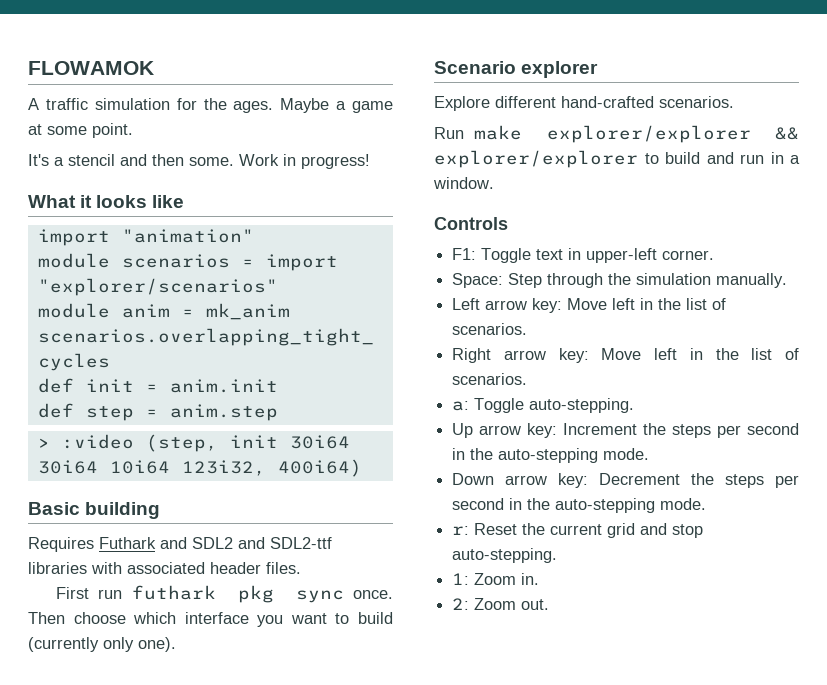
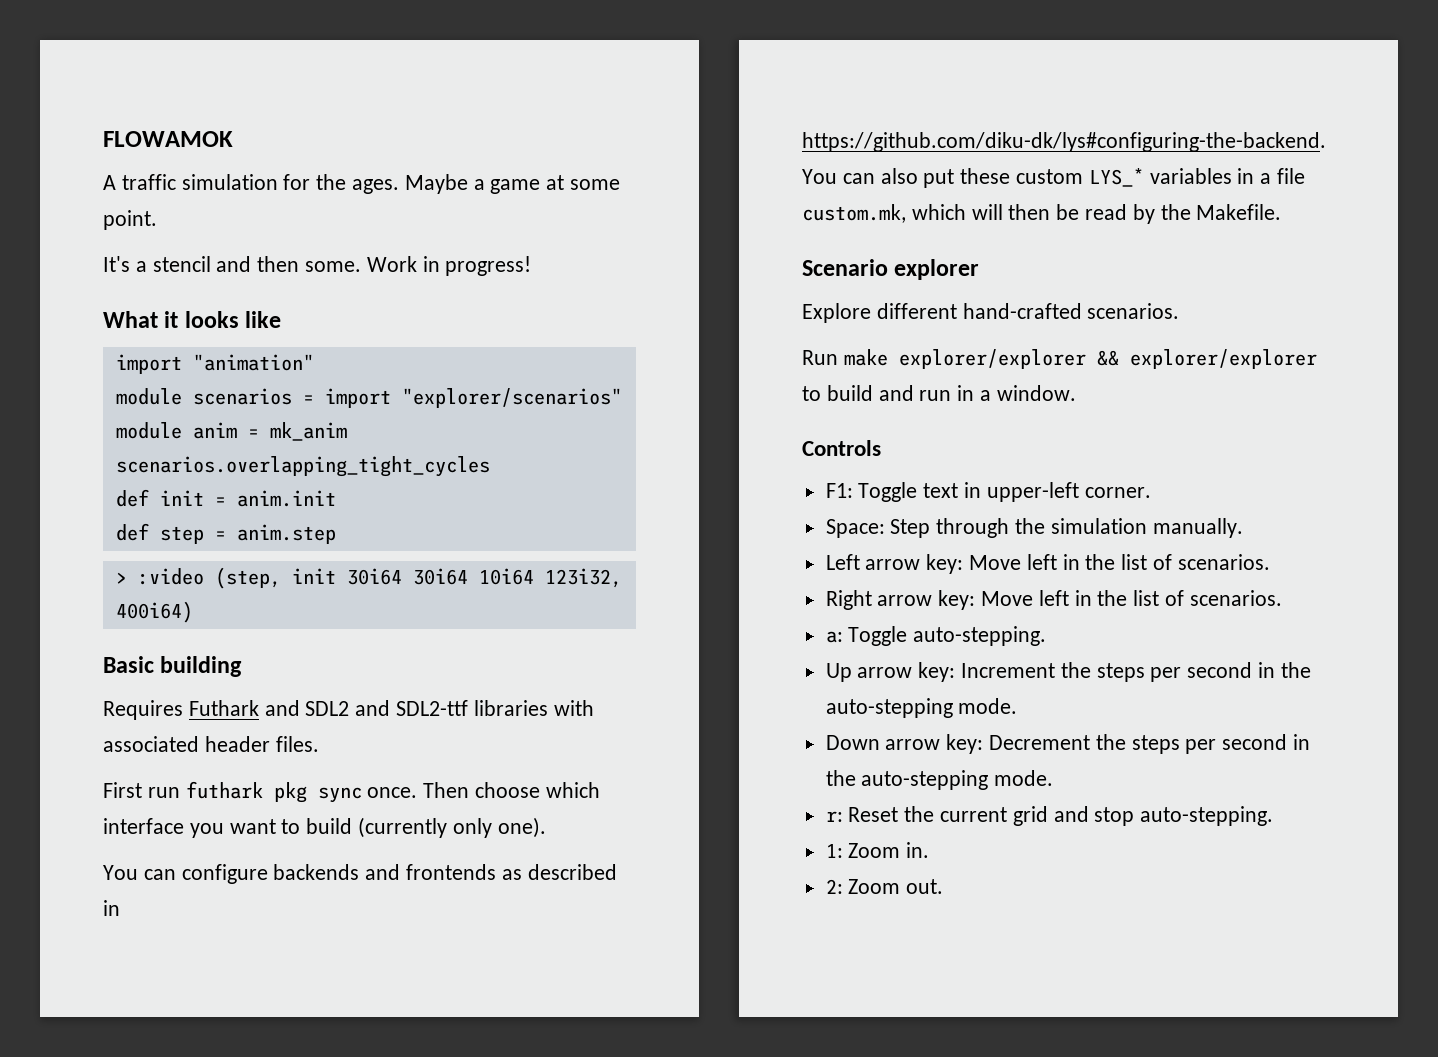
+ You can configure backends and frontends as described in https://github.com/diku-dk/lys#configuring-the-backend. You can also put these custom LYS_* variables in a file custom.mk, which will then be read by the Makefile.

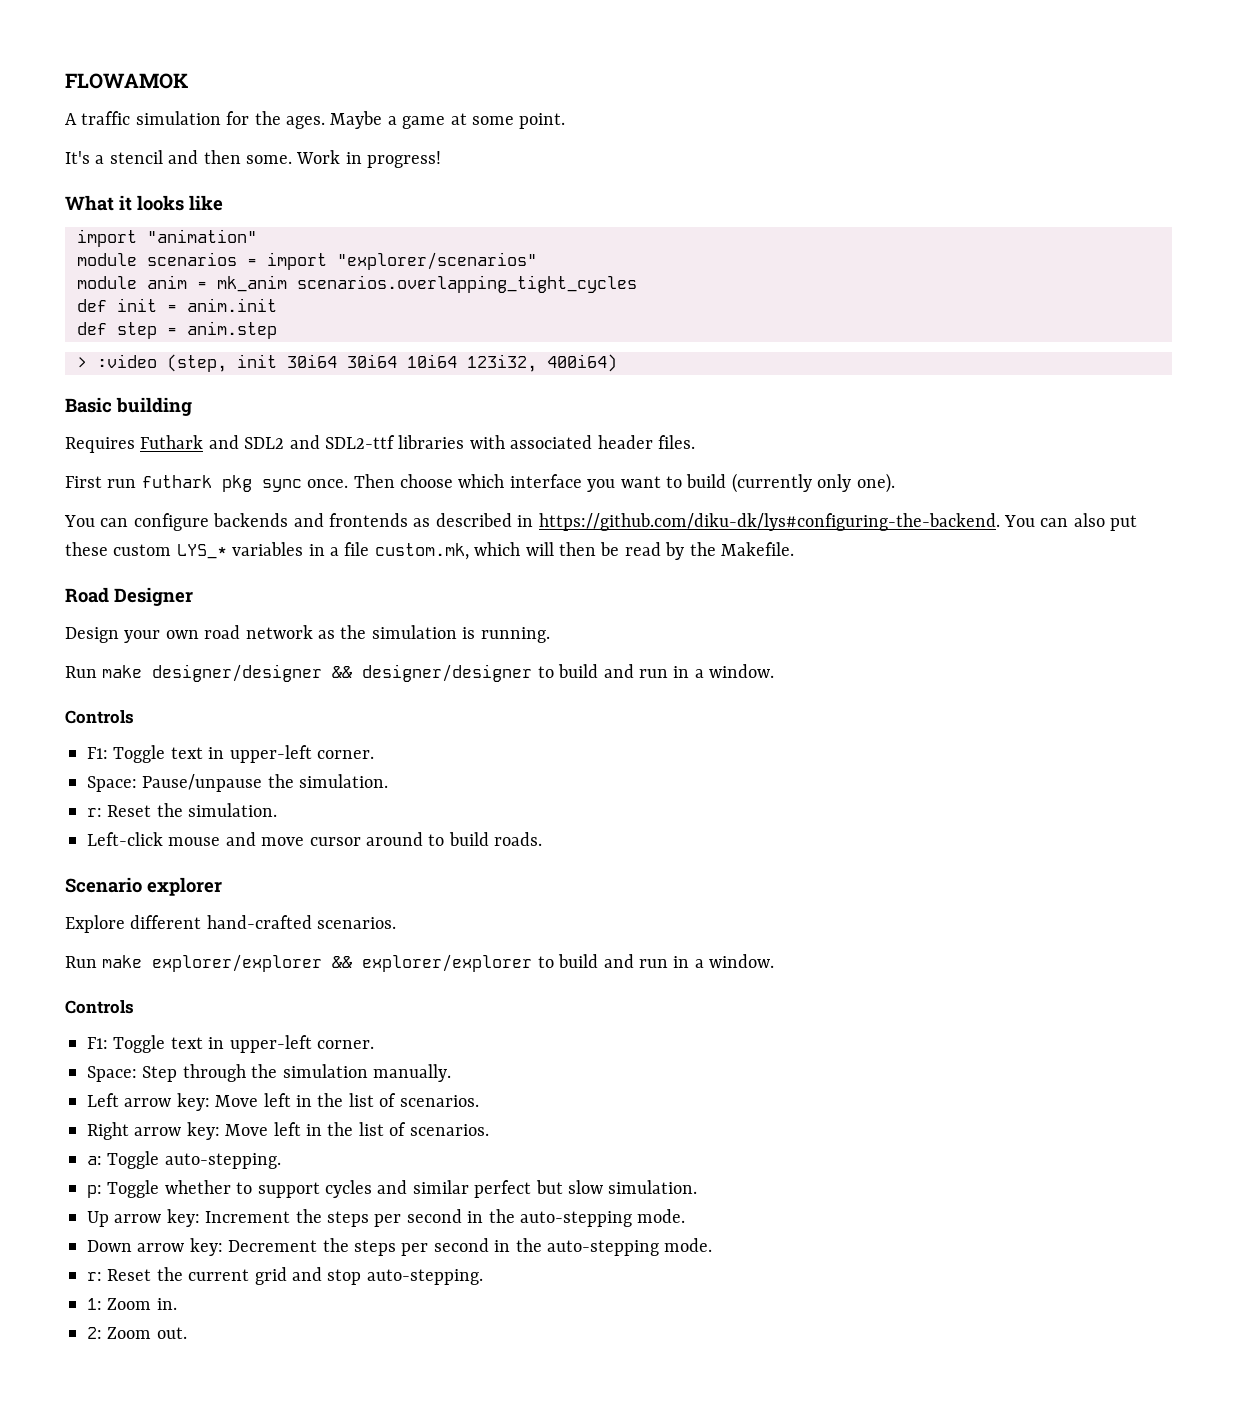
+ Road Designer
+ Design your own road network as the simulation is running.
+ Run make designer/designer && designer/designer to build and run in a window.
+ Controls
+ F1: Toggle text in upper-left corner.
+ Space: Pause/unpause the simulation.
+ r: Reset the simulation.
+ Left-click mouse and move cursor around to build roads.
+ p: Toggle whether to support cycles and similar perfect but slow simulation.

